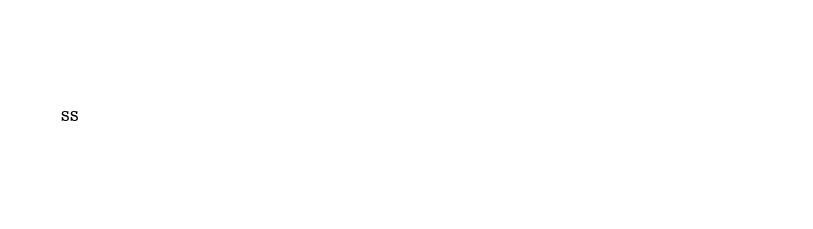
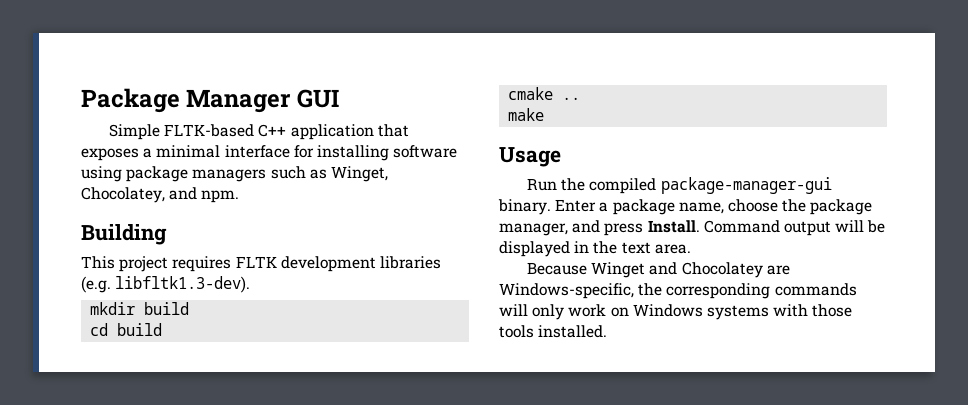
- ss
+ Package Manager GUI
+ Simple FLTK-based C++ application that exposes a minimal interface for installing software using package managers such as Winget, Chocolatey, and npm.
+ Building
+ This project requires FLTK development libraries (e.g. libfltk1.3-dev).
+ mkdir build
+ cd build
+ cmake ..
+ make
+ Usage
+ Run the compiled package-manager-gui binary. Enter a package name, choose the package manager, and press Install. Command output will be displayed in the text area.
+ Because Winget and Chocolatey are Windows-specific, the corresponding commands will only work on Windows systems with those tools installed.

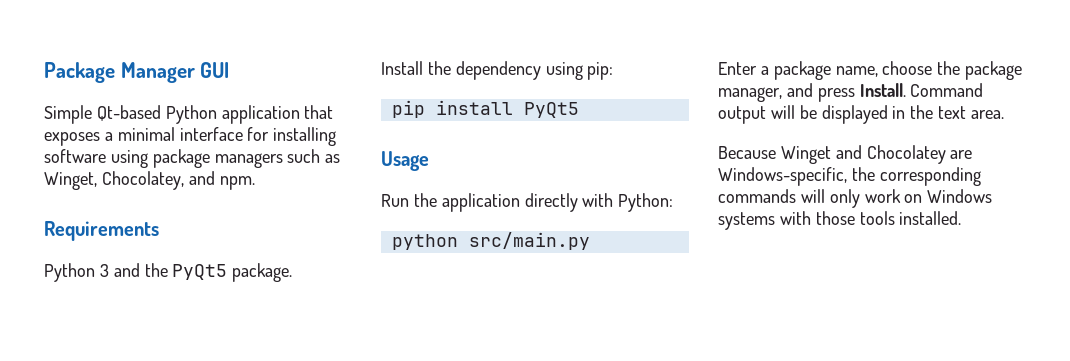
- Simple FLTK-based C++ application that exposes a minimal interface for installing software using package managers such as Winget, Chocolatey, and npm.
+ Simple Qt-based Python application that exposes a minimal interface for installing software using package managers such as Winget, Chocolatey, and npm.
- Building
- This project requires FLTK development libraries (e.g. libfltk1.3-dev).
- mkdir build
- cd build
- cmake ..
- make
+ Requirements
+ Python 3 and the PyQt5 package.
+ Install the dependency using pip:
+ pip install PyQt5
  Usage
- Run the compiled package-manager-gui binary. Enter a package name, choose the package manager, and press Install.
+ Run the application directly with Python:
+ python src/main.py
+ Enter a package name, choose the package manager, and press Install.

